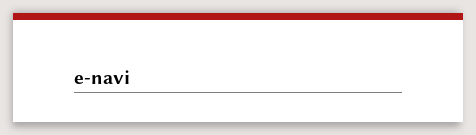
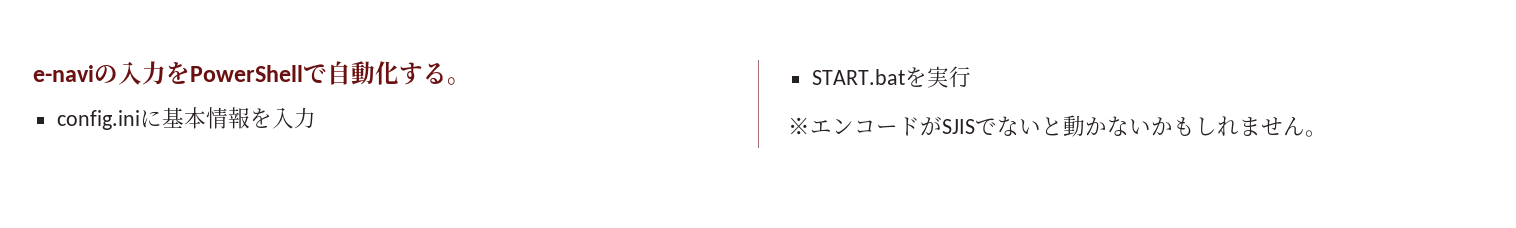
- e-navi
+ e-naviの入力をPowerShellで自動化する。
+ config.iniに基本情報を入力
+ START.batを実行
+ ※エンコードがSJISでないと動かないかもしれません。

